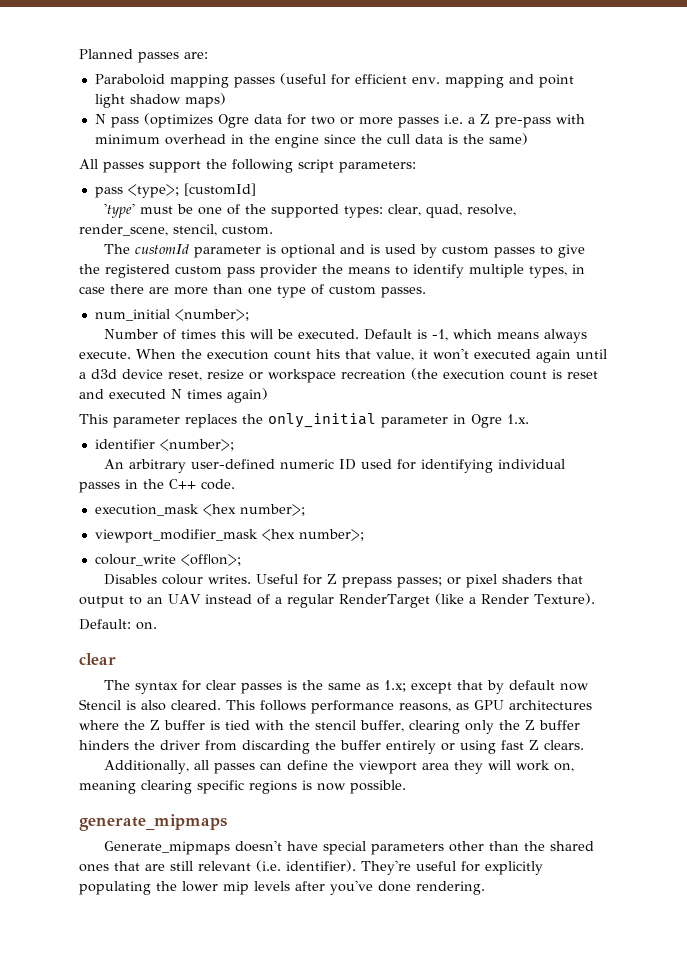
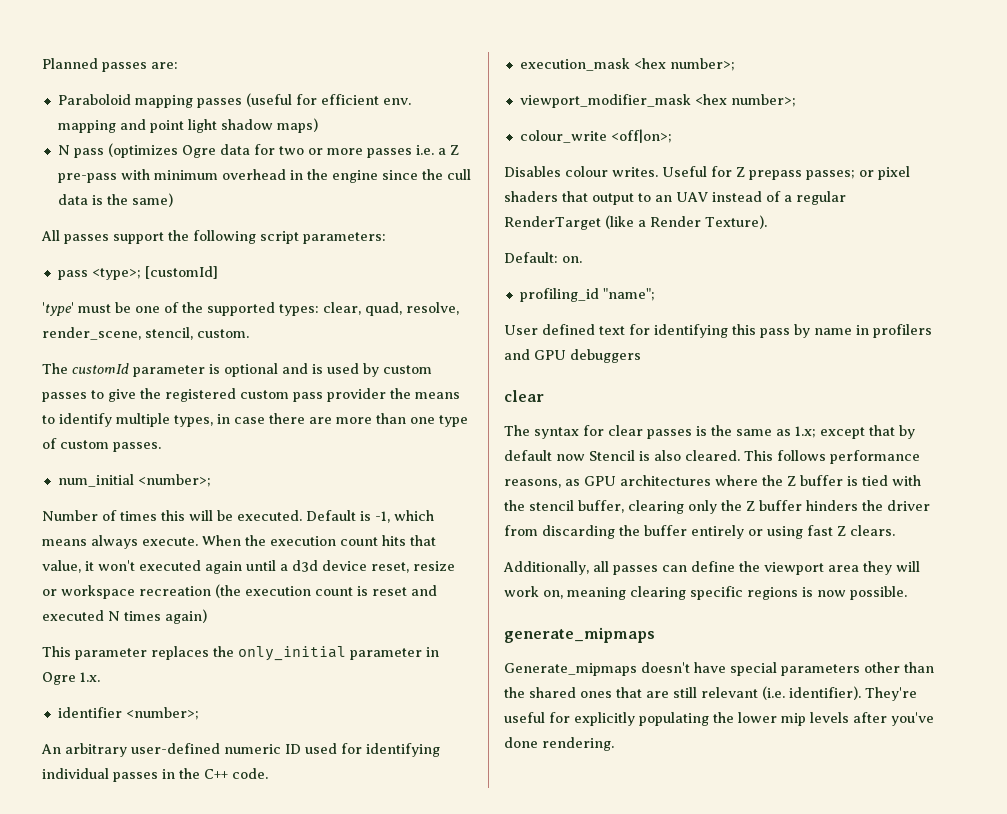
+ profiling_id "name";
+ User defined text for identifying this pass by name in profilers and GPU debuggers

